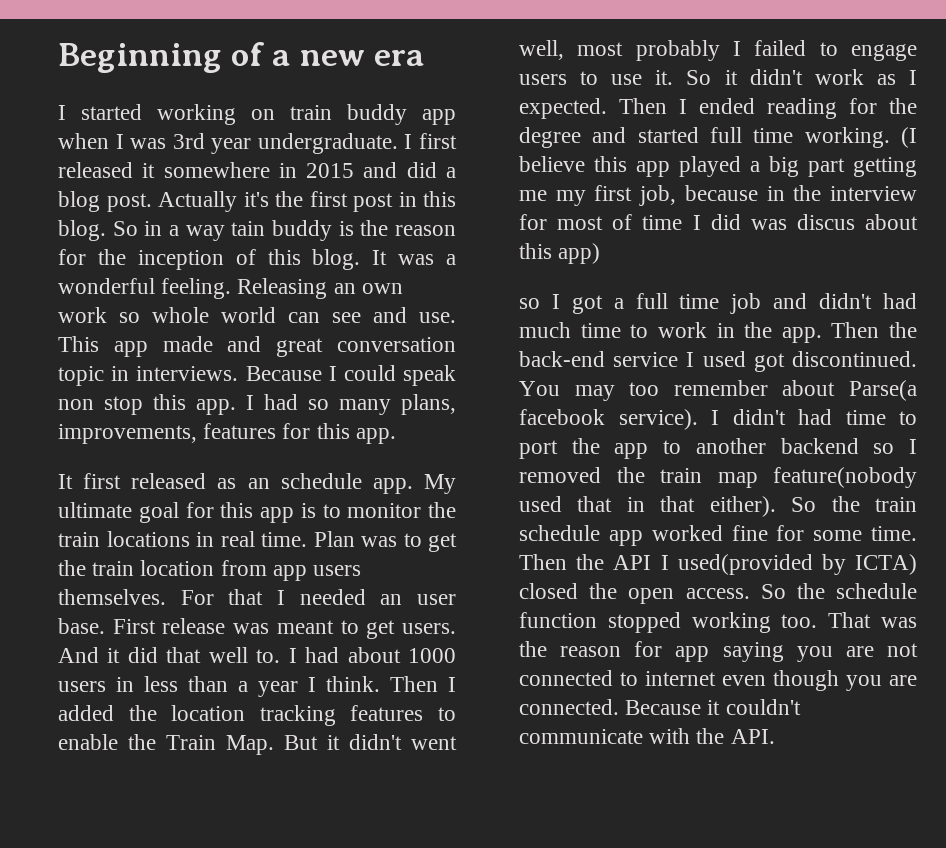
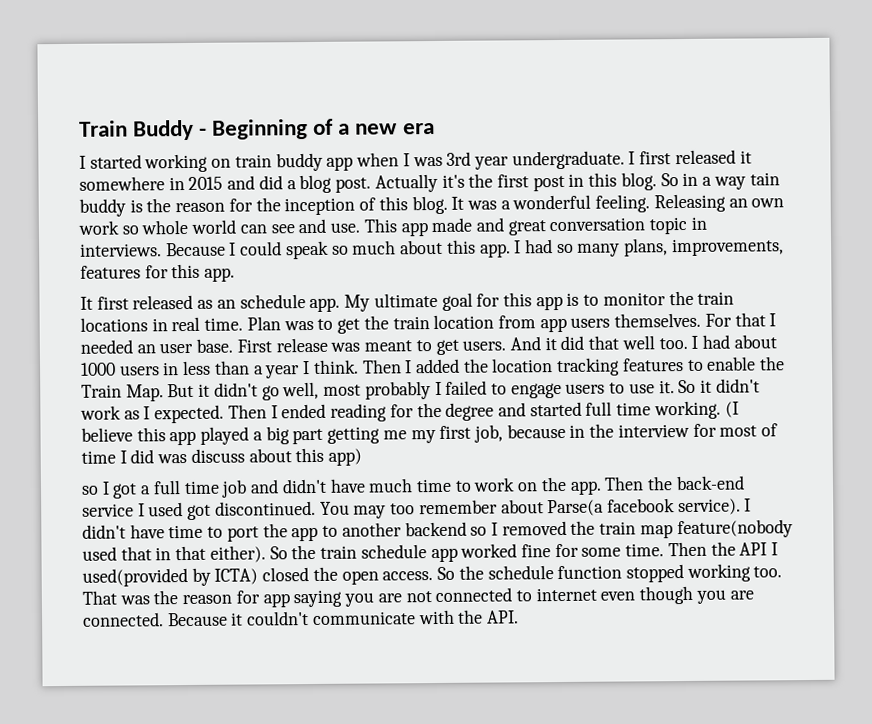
- Beginning of a new era
+ Train Buddy - Beginning of a new era
- Because I could speak non stop this app.
+ Because I could speak so much about this app.
- And it did that well to.
+ And it did that well too.
- Then I added the location tracking features to enable the Train Map. But it didn't went well, most probably I failed to engage users to use it.
+ Then I added the location tracking features to enable the Train Map. But it didn't go well, most probably I failed to engage users to use it.
- (I believe this app played a big part getting me my first job, because in the interview for most of time I did was discus about this app)
+ (I believe this app played a big part getting me my first job, because in the interview for most of time I did was discuss about this app)
- so I got a full time job and didn't had much time to work in the app.
+ so I got a full time job and didn't have much time to work on the app.
- I didn't had time to port the app to another backend so I removed the train map feature(nobody used that in that either).
+ I didn't have time to port the app to another backend so I removed the train map feature(nobody used that in that either).

